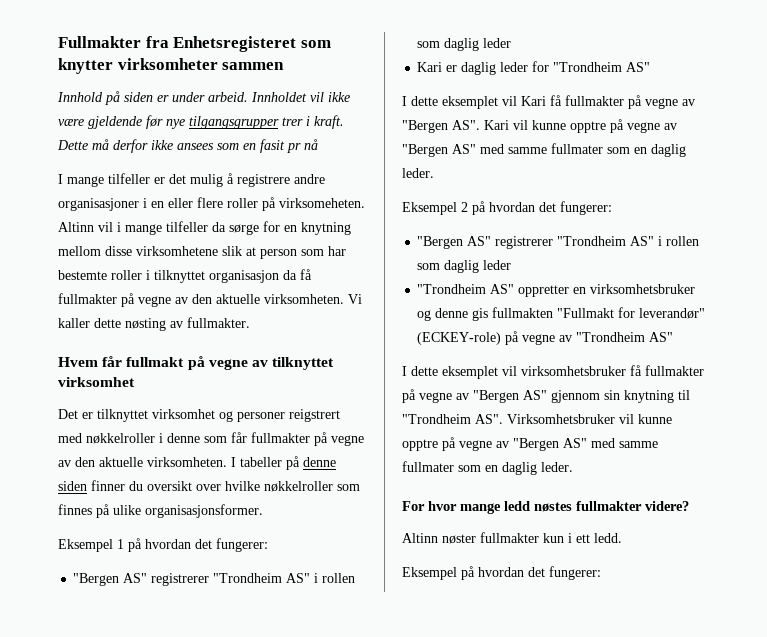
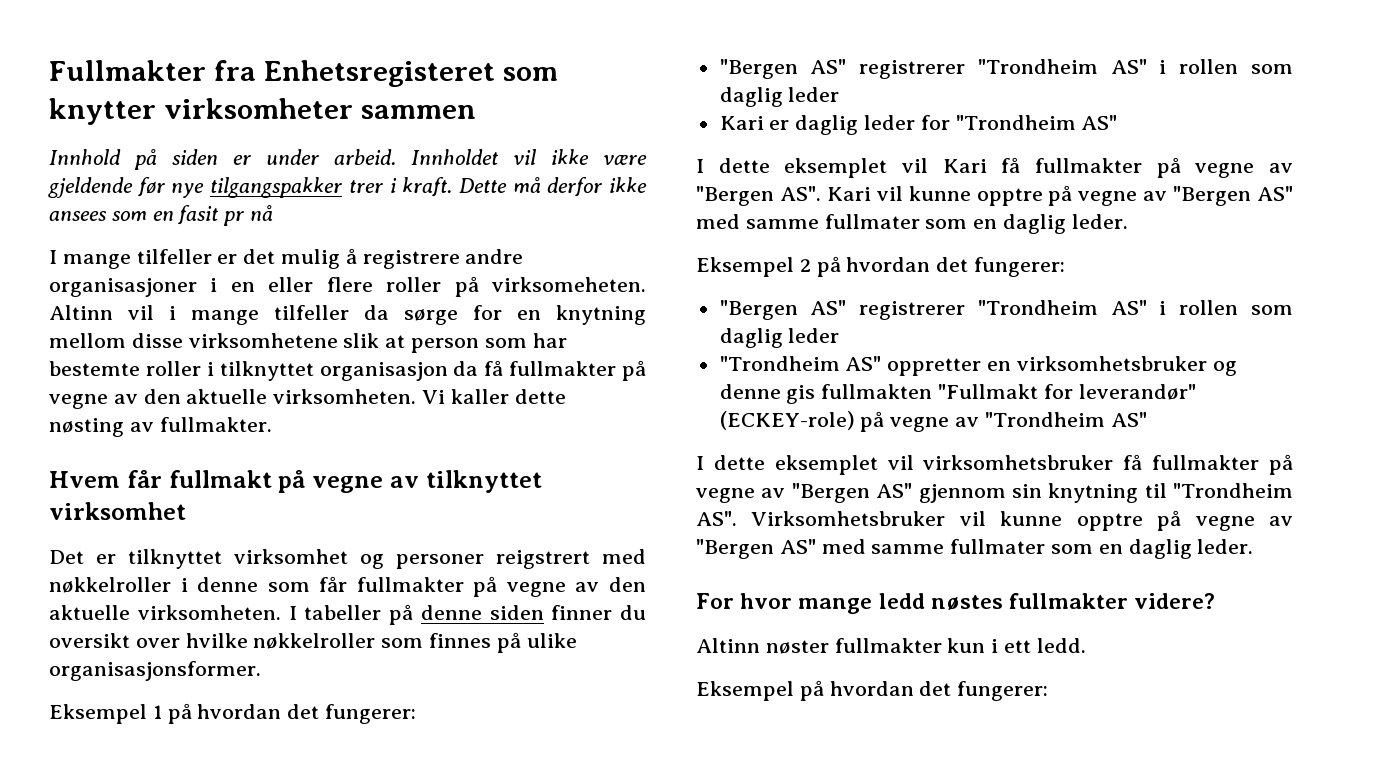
- Innholdet vil ikke være gjeldende før nye tilgangsgrupper trer i kraft.
+ Innholdet vil ikke være gjeldende før nye tilgangspakker trer i kraft.

